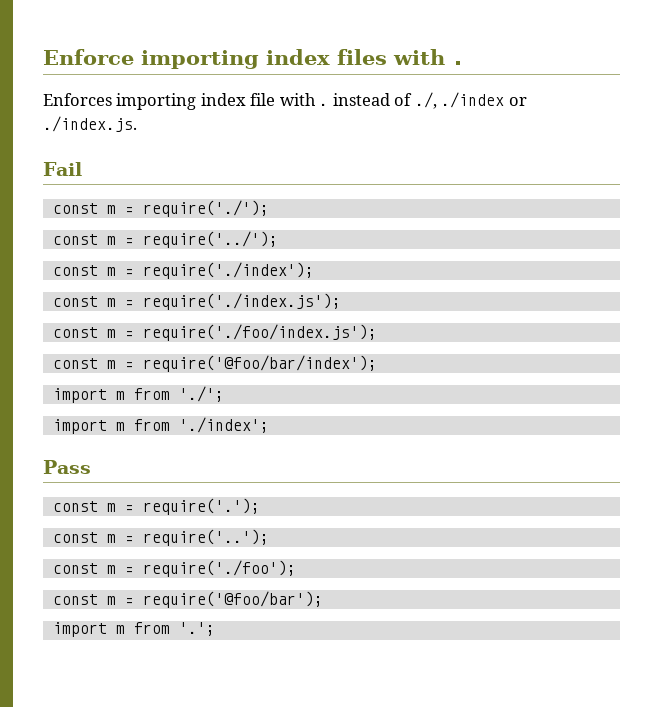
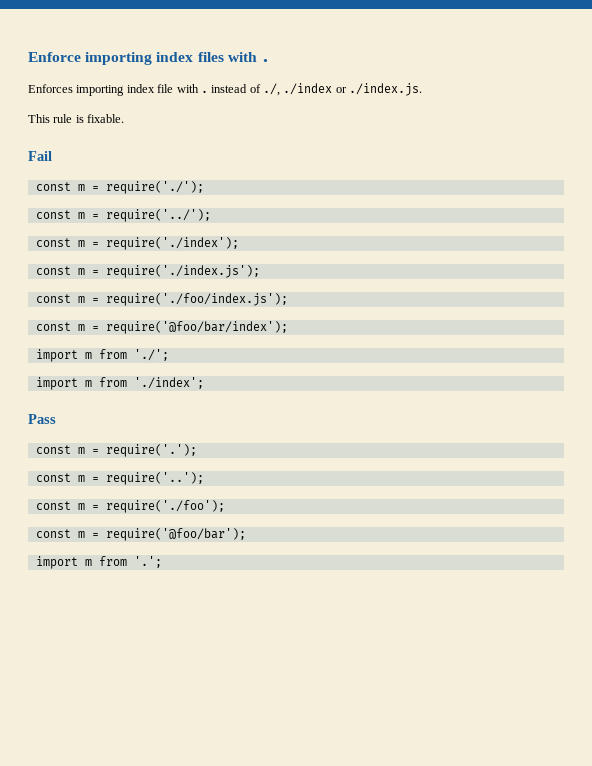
+ This rule is fixable.

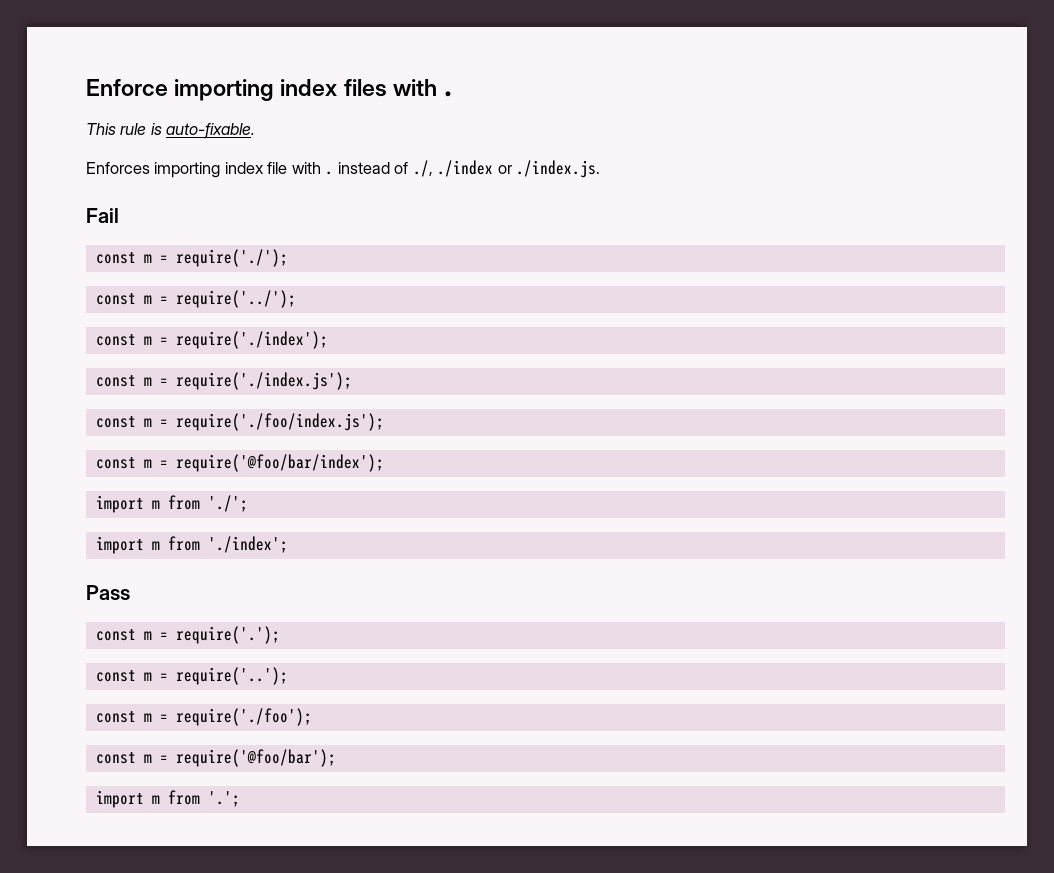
+ This rule is auto-fixable.
- This rule is fixable.

